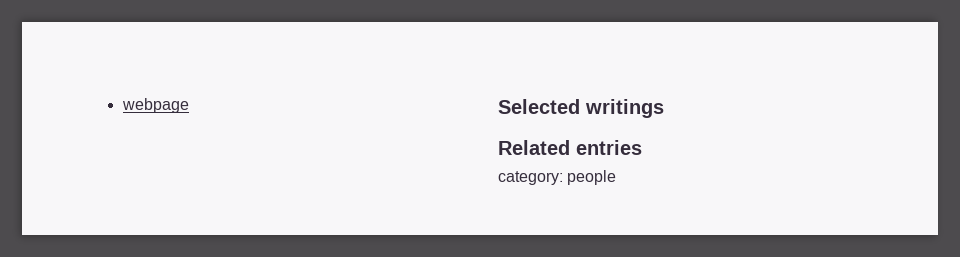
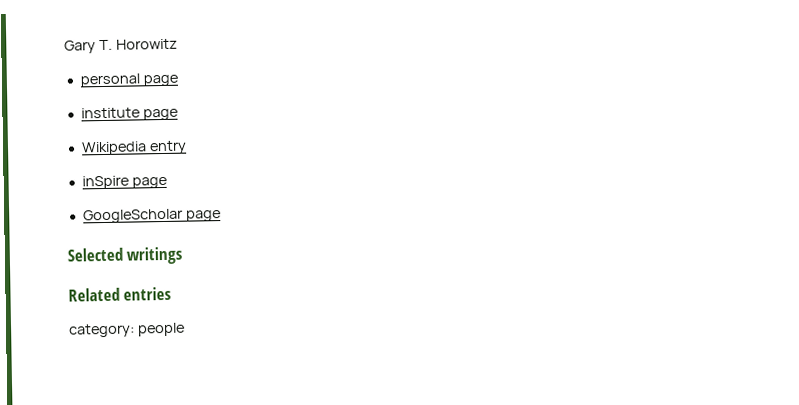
- webpage
+ Gary T. Horowitz
+ personal page
+ institute page
+ Wikipedia entry
+ inSpire page
+ GoogleScholar page

